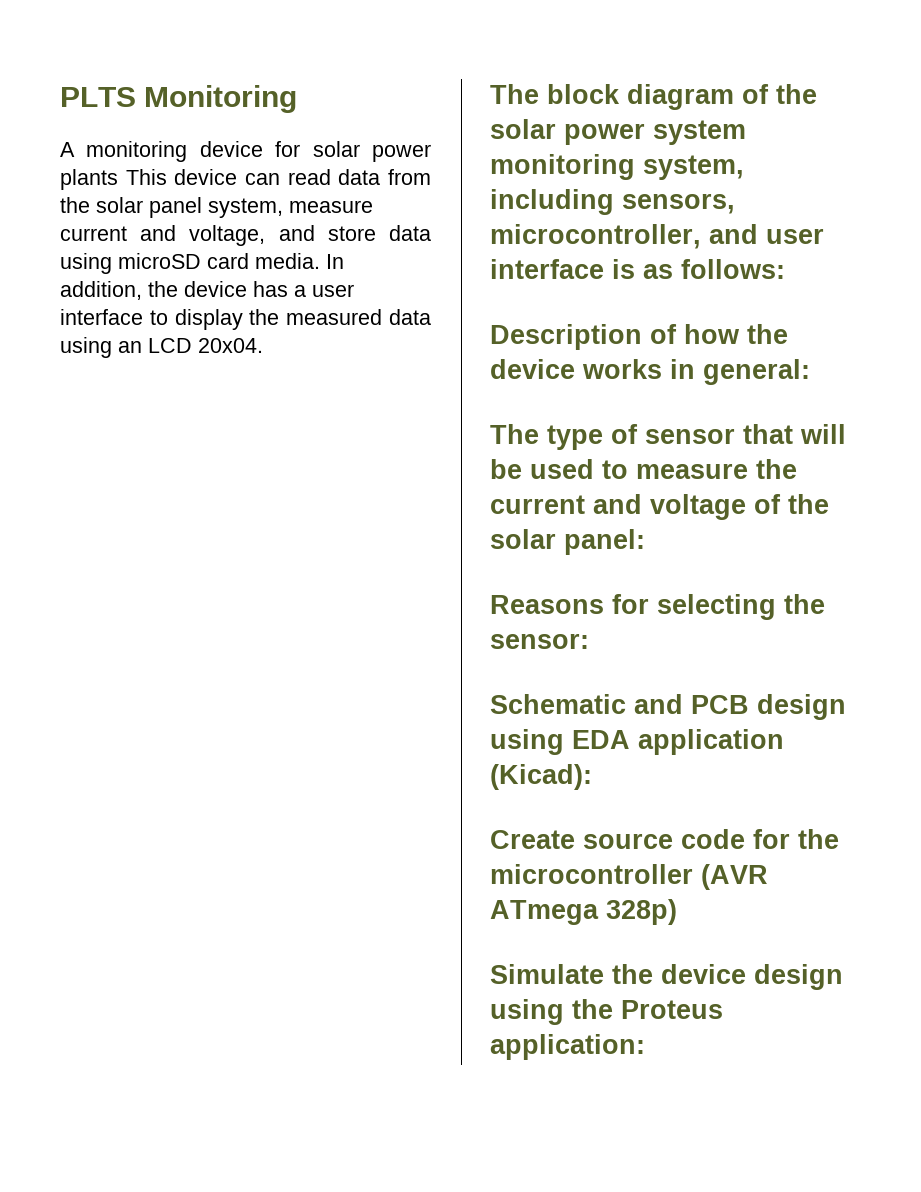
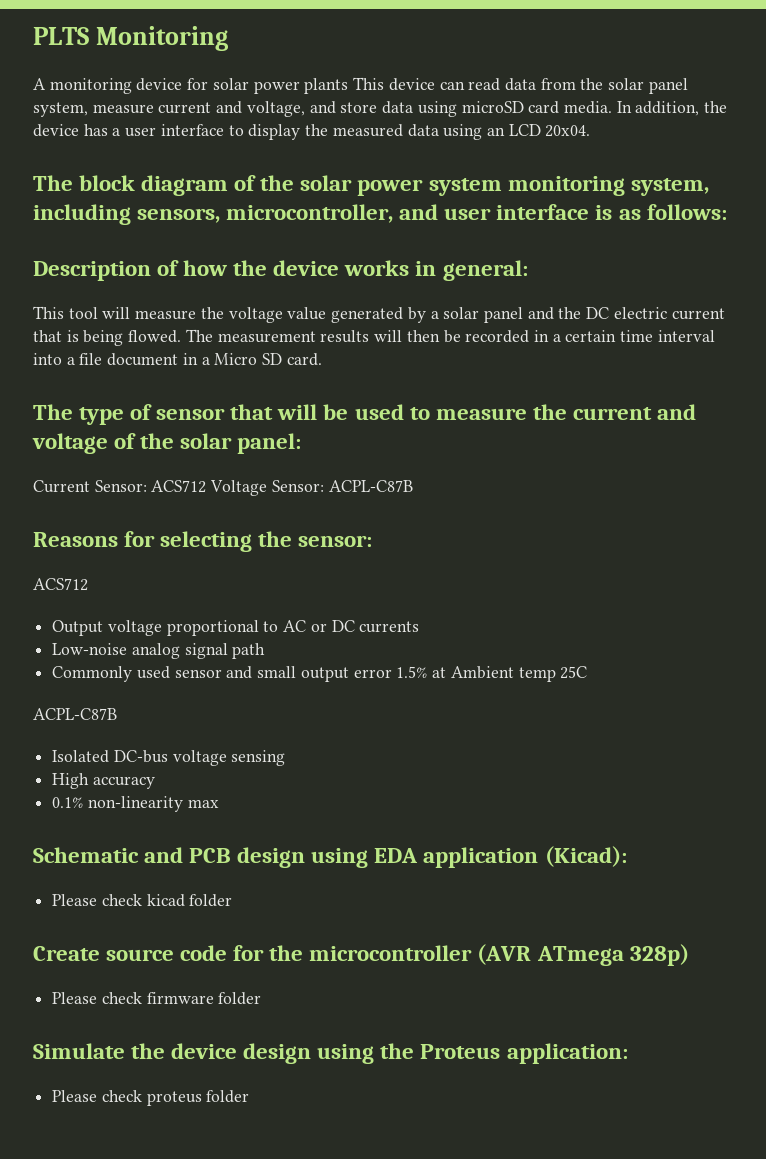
+ This tool will measure the voltage value generated by a solar panel and the DC electric current that is being flowed. The measurement results will then be recorded in a certain time interval into a file document in a Micro SD card.
+ Current Sensor: ACS712 Voltage Sensor: ACPL-C87B
  Reasons for selecting the sensor:
+ ACS712
+ Output voltage proportional to AC or DC currents
+ Low-noise analog signal path
+ Commonly used sensor and small output error 1.5% at Ambient temp 25C
+ ACPL-C87B
+ Isolated DC-bus voltage sensing
+ High accuracy
+ 0.1% non-linearity max
+ Please check kicad folder
+ Please check firmware folder
+ Please check proteus folder

